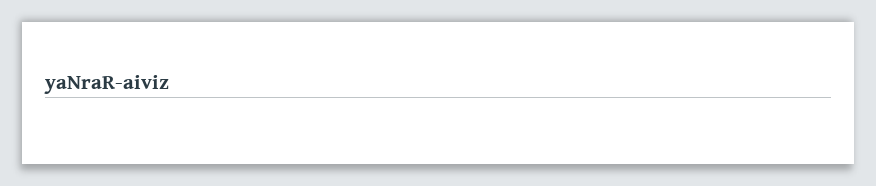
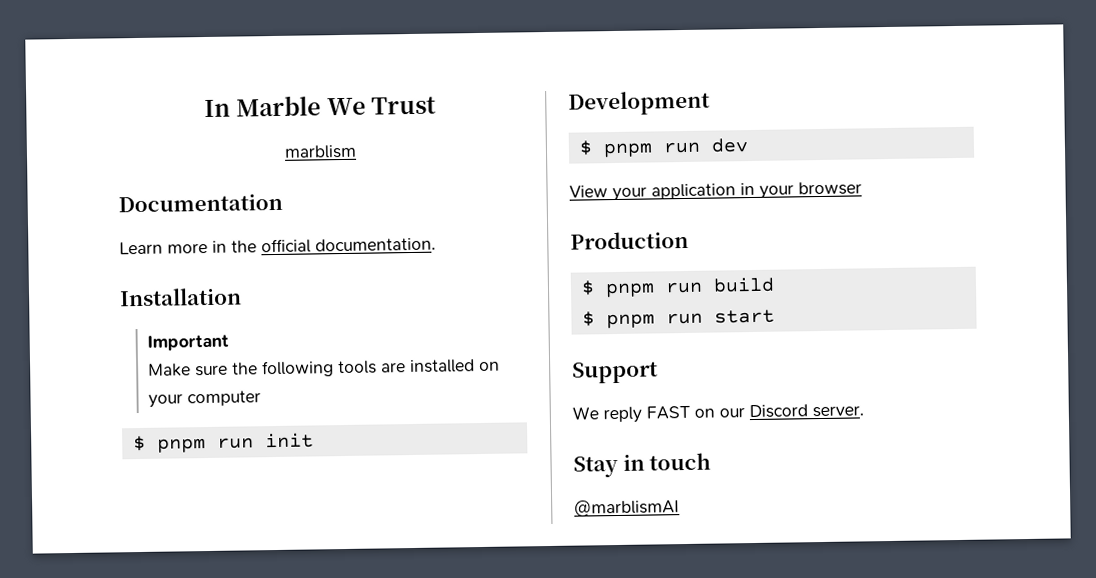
- yaNraR-aiviz
+ In Marble We Trust
+ marblism
+ Documentation
+ Learn more in the official documentation.
+ Installation
+ Important
+ Make sure the following tools are installed on your computer
+ $ pnpm run init
+ Development
+ $ pnpm run dev
+ View your application in your browser
+ Production
+ $ pnpm run build
+ $ pnpm run start
+ Support
+ We reply FAST on our Discord server.
+ Stay in touch
+ @marblismAI

